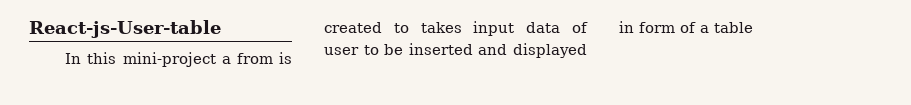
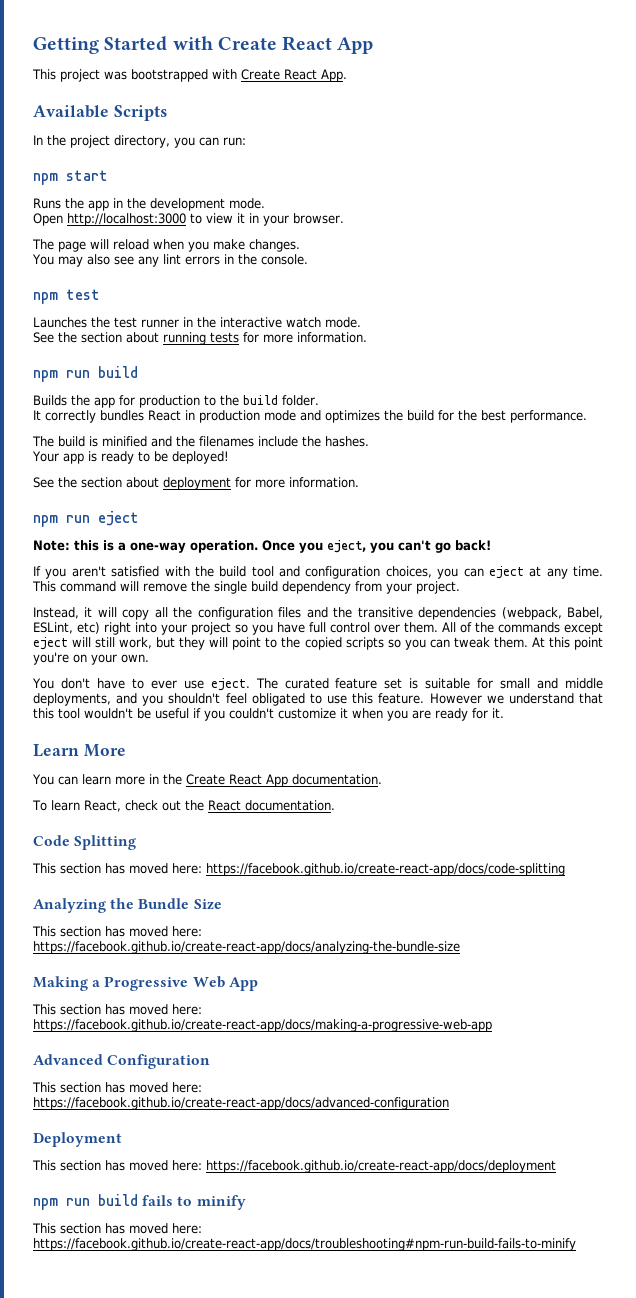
- React-js-User-table
- In this mini-project a from is created to takes input data of user to be inserted and displayed in form of a table
+ Getting Started with Create React App
+ This project was bootstrapped with Create React App.
+ Available Scripts
+ In the project directory, you can run:
+ npm start
+ Runs the app in the development mode.
+ Open http://localhost:3000 to view it in your browser.
+ The page will reload when you make changes.
+ You may also see any lint errors in the console.
+ npm test
+ Launches the test runner in the interactive watch mode.
+ See the section about running tests for more information.
+ npm run build
+ Builds the app for production to the build folder.
+ It correctly bundles React in production mode and optimizes the build for the best performance.
+ The build is minified and the filenames include the hashes.
+ Your app is ready to be deployed!
+ See the section about deployment for more information.
+ npm run eject
+ Note: this is a one-way operation. Once you eject, you can't go back!
+ If you aren't satisfied with the build tool and configuration choices, you can eject at any time. This command will remove the single build dependency from your project.
+ Instead, it will copy all the configuration files and the transitive dependencies (webpack, Babel, ESLint, etc) right into your project so you have full control over them. All of the commands except eject will still work, but they will point to the copied scripts so you can tweak them. At this point you're on your own.
+ You don't have to ever use eject. The curated feature set is suitable for small and middle deployments, and you shouldn't feel obligated to use this feature. However we understand that this tool wouldn't be useful if you couldn't customize it when you are ready for it.
+ Learn More
+ You can learn more in the Create React App documentation.
+ To learn React, check out the React documentation.
+ Code Splitting
+ This section has moved here: https://facebook.github.io/create-react-app/docs/code-splitting
+ Analyzing the Bundle Size
+ This section has moved here: https://facebook.github.io/create-react-app/docs/analyzing-the-bundle-size
+ Making a Progressive Web App
+ This section has moved here: https://facebook.github.io/create-react-app/docs/making-a-progressive-web-app
+ Advanced Configuration
+ This section has moved here: https://facebook.github.io/create-react-app/docs/advanced-configuration
+ Deployment
+ This section has moved here: https://facebook.github.io/create-react-app/docs/deployment
+ npm run build fails to minify
+ This section has moved here: https://facebook.github.io/create-react-app/docs/troubleshooting#npm-run-build-fails-to-minify

